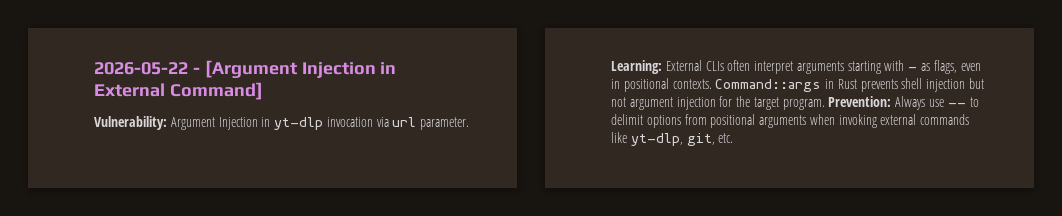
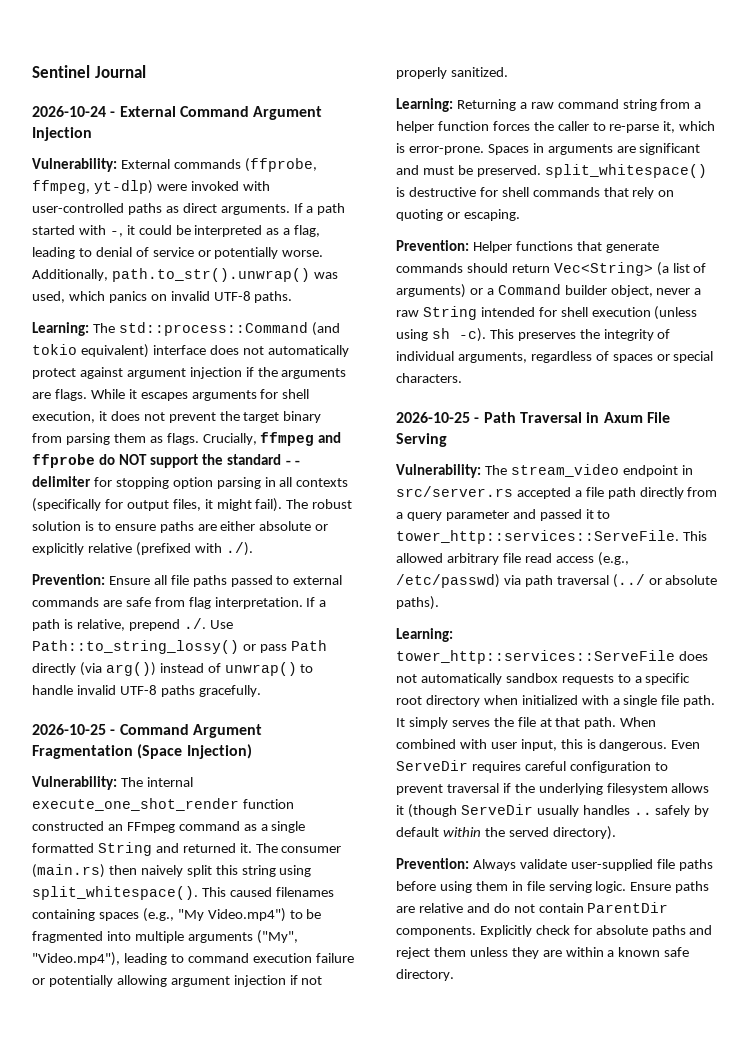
- 2026-05-22 - [Argument Injection in External Command]
- Vulnerability: Argument Injection in yt-dlp invocation via url parameter. Learning: External CLIs often interpret arguments starting with - as flags, even in positional contexts. Command::args in Rust prevents shell injection but not argument injection for the target program. Prevention: Always use -- to delimit options from positional arguments when invoking external commands like yt-dlp, git, etc.
+ Sentinel Journal
+ 2026-10-24 - External Command Argument Injection
+ Vulnerability: External commands (ffprobe, ffmpeg, yt-dlp) were invoked with user-controlled paths as direct arguments. If a path started with -, it could be interpreted as a flag, leading to denial of service or potentially worse. Additionally, path.to_str().unwrap() was used, which panics on invalid UTF-8 paths.
+ Learning: The std::process::Command (and tokio equivalent) interface does not automatically protect against argument injection if the arguments are flags. While it escapes arguments for shell execution, it does not prevent the target binary from parsing them as flags. Crucially, ffmpeg and ffprobe do NOT support the standard -- delimiter for stopping option parsing in all contexts (specifically for output files, it might fail). The robust solution is to ensure paths are either absolute or explicitly relative (prefixed with ./).
+ Prevention: Ensure all file paths passed to external commands are safe from flag interpretation. If a path is relative, prepend ./. Use Path::to_string_lossy() or pass Path directly (via arg()) instead of unwrap() to handle invalid UTF-8 paths gracefully.
+ 2026-10-25 - Command Argument Fragmentation (Space Injection)
+ Vulnerability: The internal execute_one_shot_render function constructed an FFmpeg command as a single formatted String and returned it. The consumer (main.rs) then naively split this string using split_whitespace(). This caused filenames containing spaces (e.g., "My Video.mp4") to be fragmented into multiple arguments ("My", "Video.mp4"), leading to command execution failure or potentially allowing argument injection if not properly sanitized.
+ Learning: Returning a raw command string from a helper function forces the caller to re-parse it, which is error-prone. Spaces in arguments are significant and must be preserved. split_whitespace() is destructive for shell commands that rely on quoting or escaping.
+ Prevention: Helper functions that generate commands should return Vec<String> (a list of arguments) or a Command builder object, never a raw String intended for shell execution (unless using sh -c). This preserves the integrity of individual arguments, regardless of spaces or special characters.
+ 2026-10-25 - Path Traversal in Axum File Serving
+ Vulnerability: The stream_video endpoint in src/server.rs accepted a file path directly from a query parameter and passed it to tower_http::services::ServeFile. This allowed arbitrary file read access (e.g., /etc/passwd) via path traversal (../ or absolute paths).
+ Learning: tower_http::services::ServeFile does not automatically sandbox requests to a specific root directory when initialized with a single file path. It simply serves the file at that path. When combined with user input, this is dangerous. Even ServeDir requires careful configuration to prevent traversal if the underlying filesystem allows it (though ServeDir usually handles .. safely by default within the served directory).
+ Prevention: Always validate user-supplied file paths before using them in file serving logic. Ensure paths are relative and do not contain ParentDir components. Explicitly check for absolute paths and reject them unless they are within a known safe directory.

